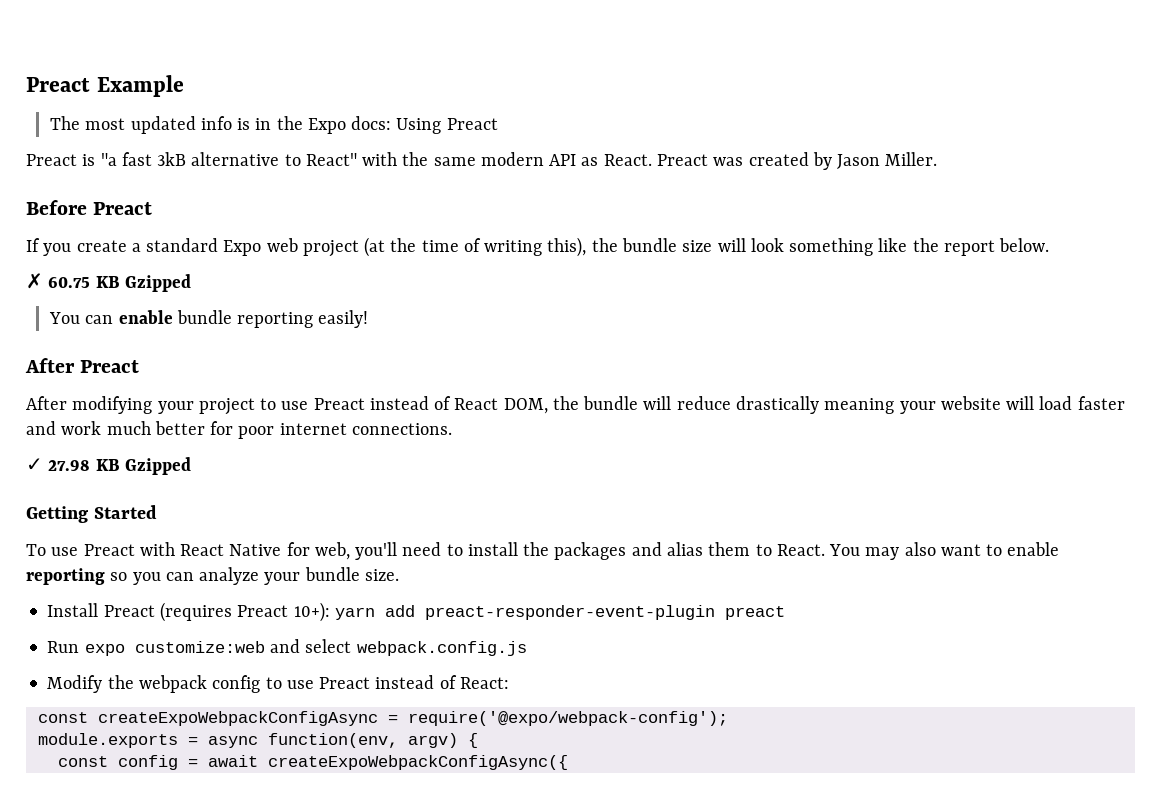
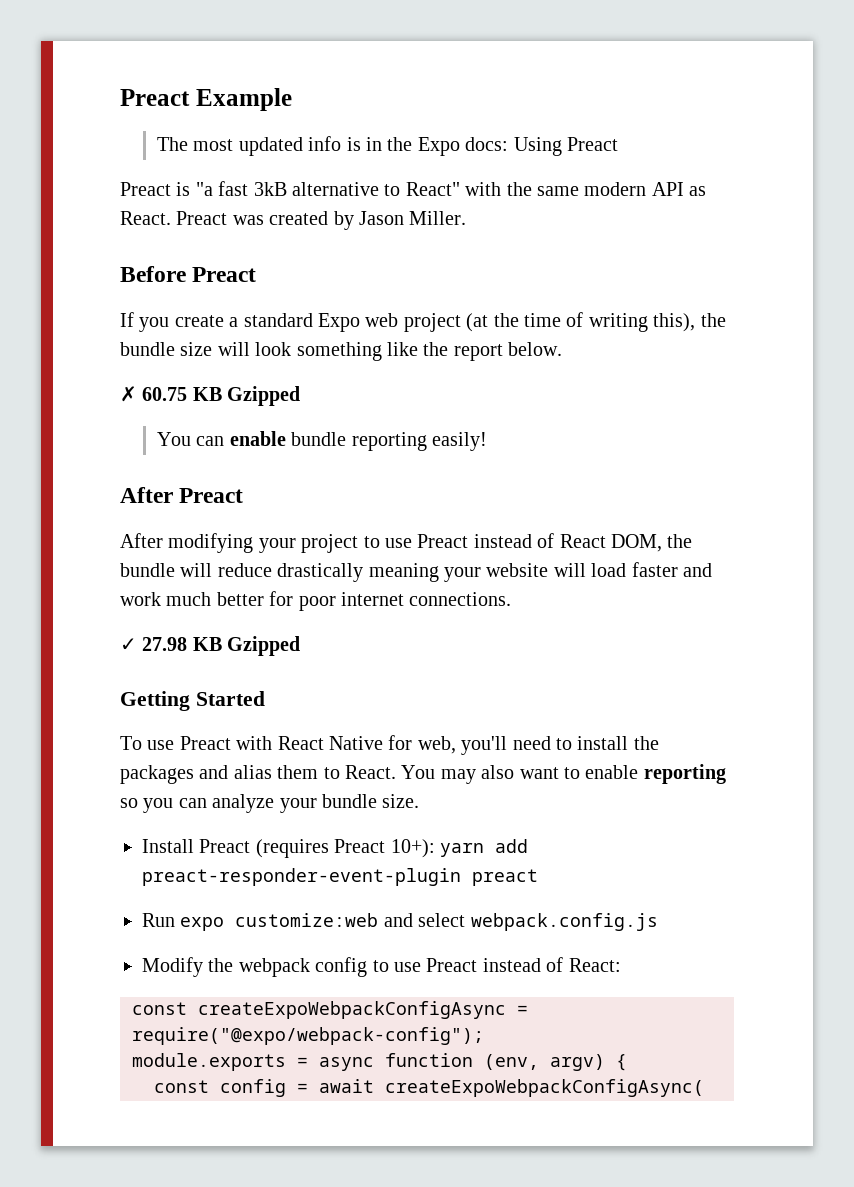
- const createExpoWebpackConfigAsync = require('@expo/webpack-config');
+ const createExpoWebpackConfigAsync = require("@expo/webpack-config");
- module.exports = async function(env, argv) {
+ module.exports = async function (env, argv) {
- const config = await createExpoWebpackConfigAsync({
+ const config = await createExpoWebpackConfigAsync(

